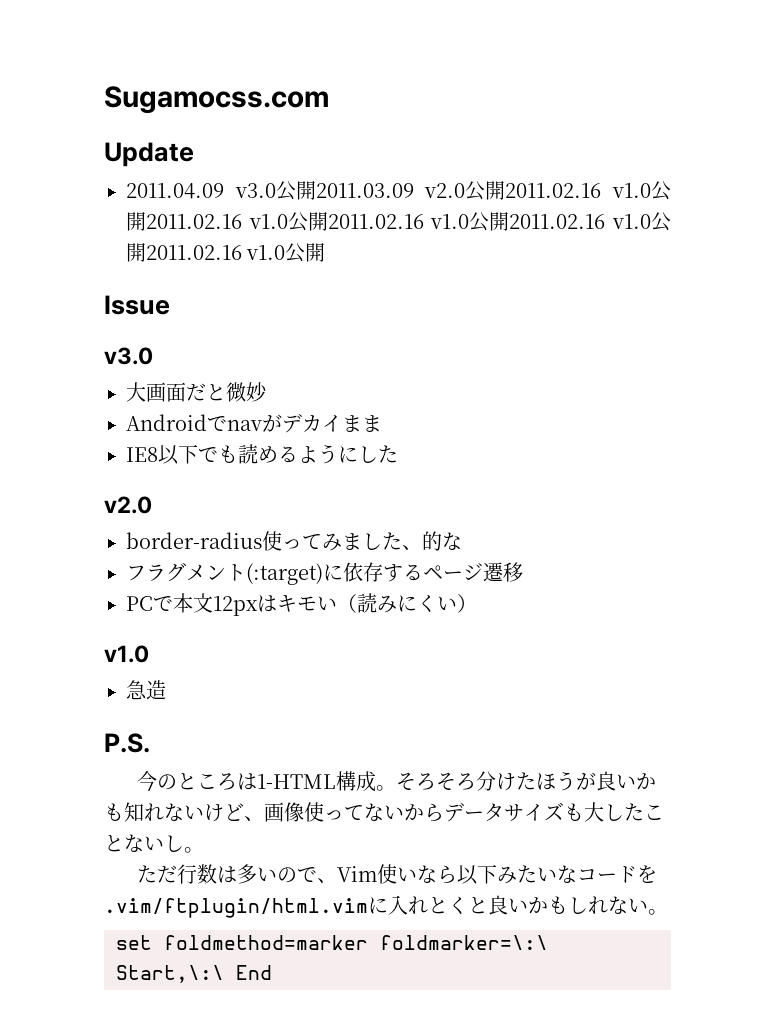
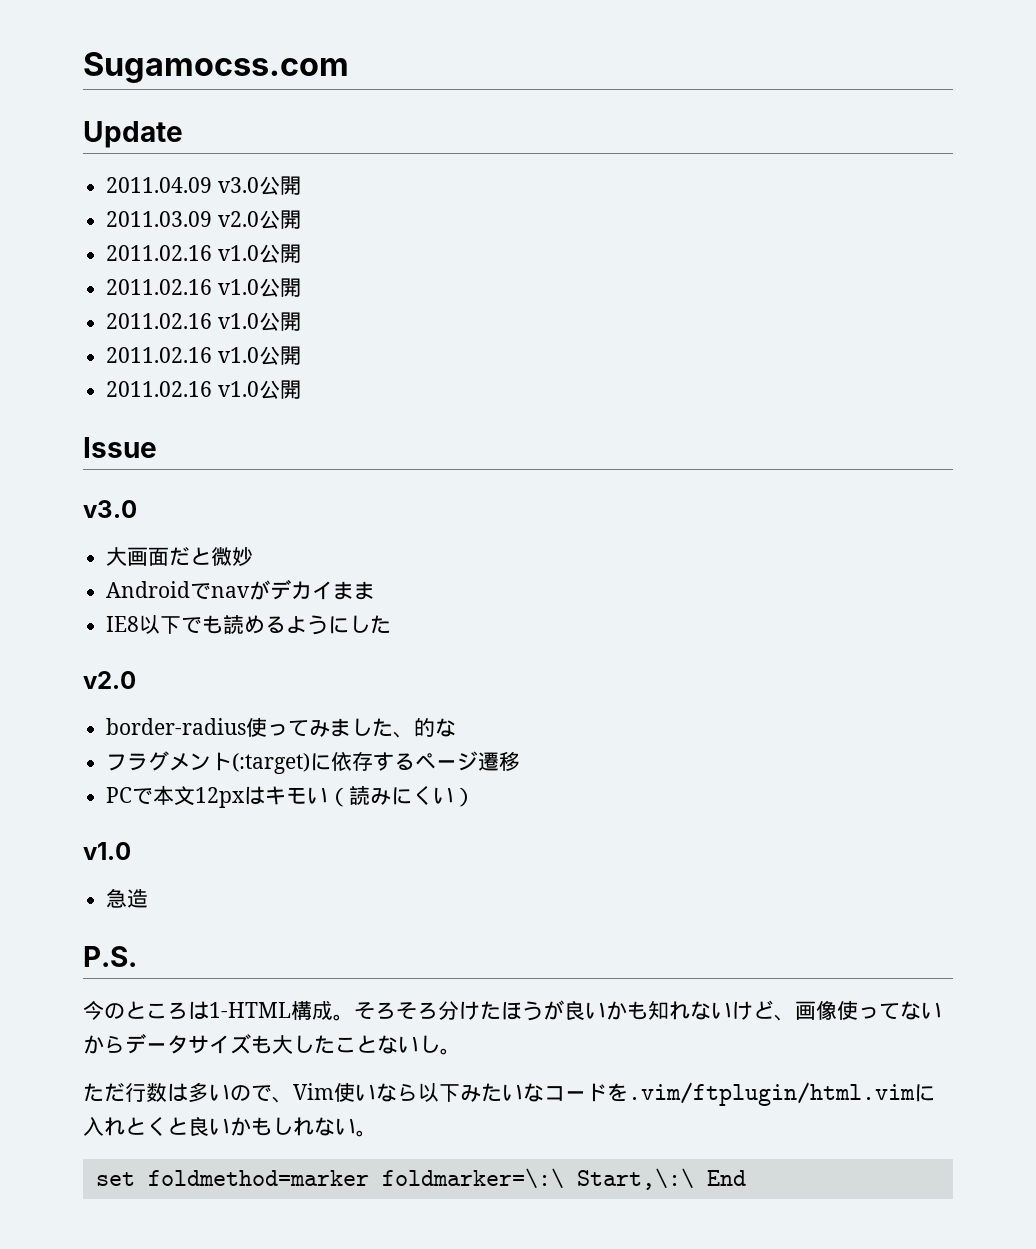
- 2011.04.09 v3.0公開2011.03.09 v2.0公開2011.02.16 v1.0公開2011.02.16 v1.0公開2011.02.16 v1.0公開2011.02.16 v1.0公開2011.02.16 v1.0公開
+ 2011.04.09 v3.0公開
+ 2011.03.09 v2.0公開
+ 2011.02.16 v1.0公開
+ 2011.02.16 v1.0公開
+ 2011.02.16 v1.0公開
+ 2011.02.16 v1.0公開
+ 2011.02.16 v1.0公開

